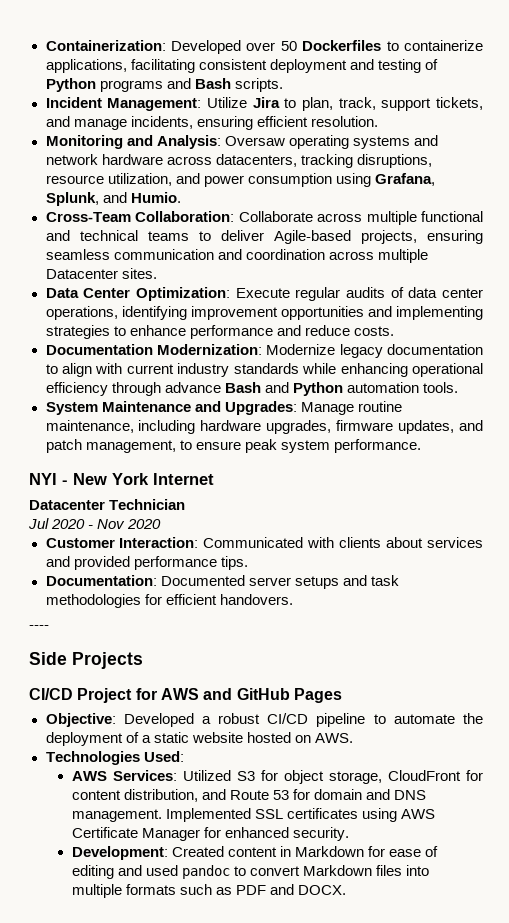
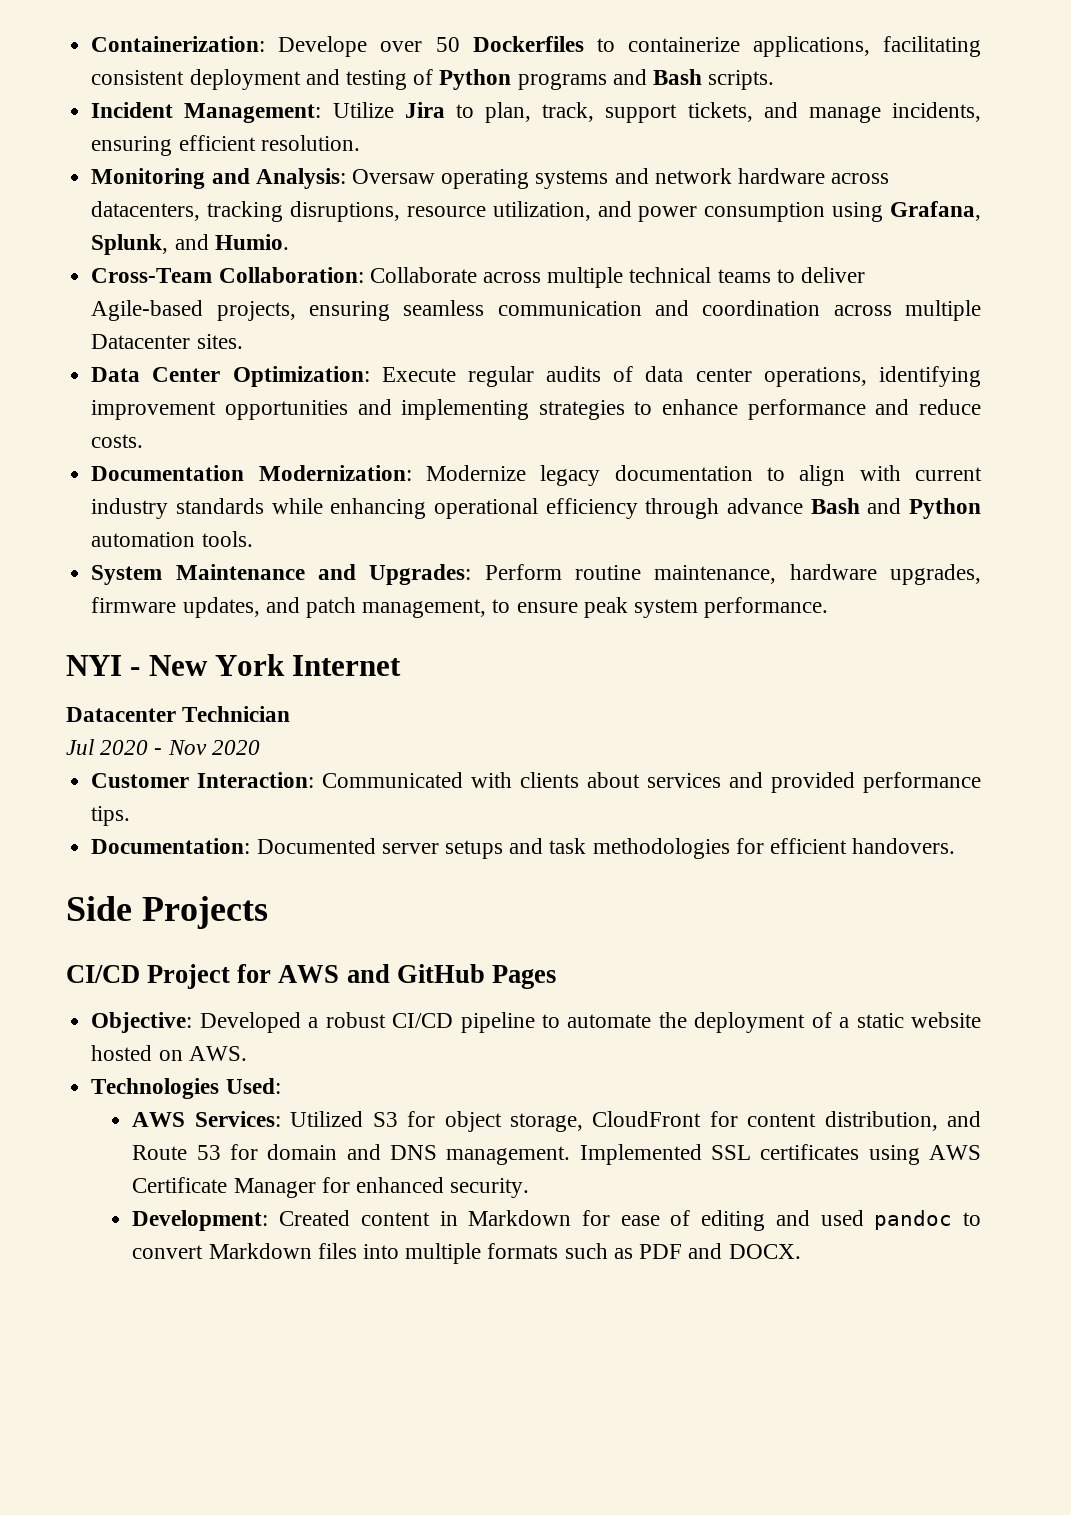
- Containerization: Developed over 50 Dockerfiles to containerize applications, facilitating consistent deployment and testing of Python programs and Bash scripts.
+ Containerization: Develope over 50 Dockerfiles to containerize applications, facilitating consistent deployment and testing of Python programs and Bash scripts.
- Cross-Team Collaboration: Collaborate across multiple functional and technical teams to deliver Agile-based projects, ensuring seamless communication and coordination across multiple Datacenter sites.
+ Cross-Team Collaboration: Collaborate across multiple technical teams to deliver Agile-based projects, ensuring seamless communication and coordination across multiple Datacenter sites.
- System Maintenance and Upgrades: Manage routine maintenance, including hardware upgrades, firmware updates, and patch management, to ensure peak system performance.
+ System Maintenance and Upgrades: Perform routine maintenance, hardware upgrades, firmware updates, and patch management, to ensure peak system performance.
- ----

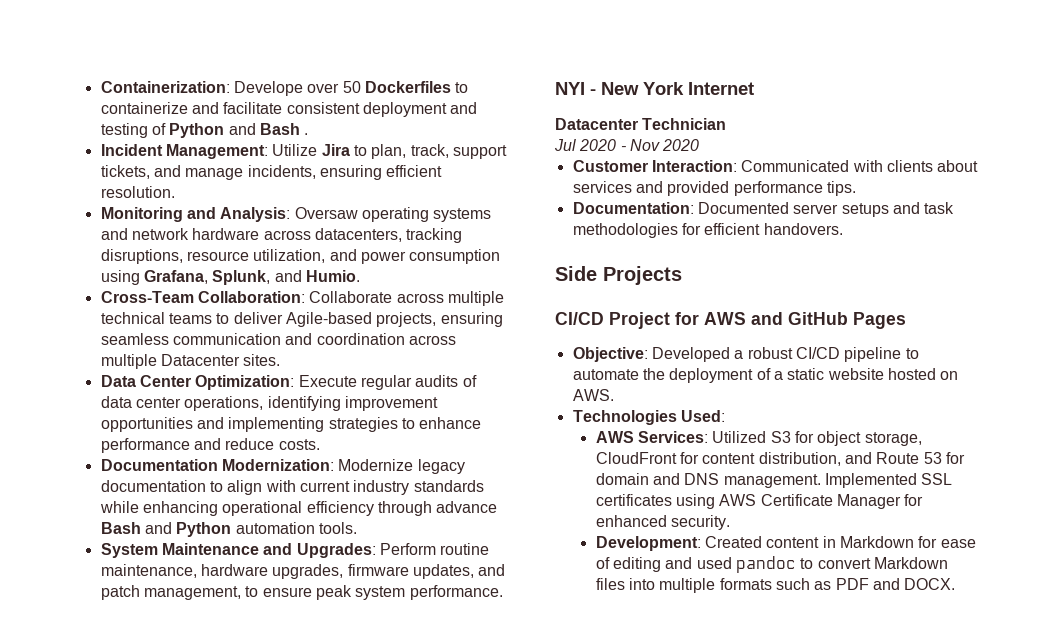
- Containerization: Develope over 50 Dockerfiles to containerize applications, facilitating consistent deployment and testing of Python programs and Bash scripts.
+ Containerization: Develope over 50 Dockerfiles to containerize and facilitate consistent deployment and testing of Python and Bash .

